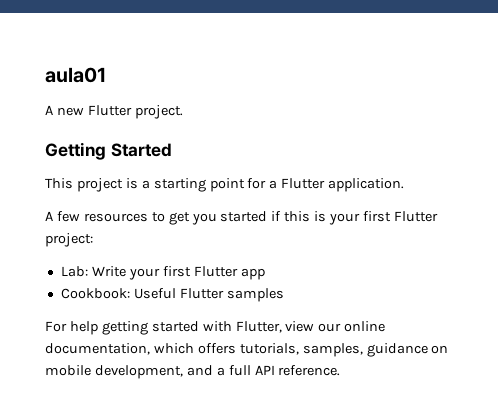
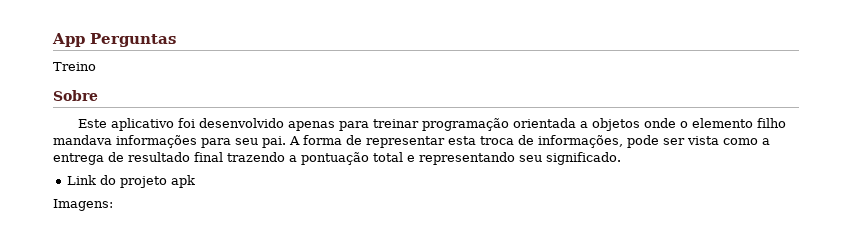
- aula01
- A new Flutter project.
- Getting Started
- This project is a starting point for a Flutter application.
- A few resources to get you started if this is your first Flutter project:
- Lab: Write your first Flutter app
- Cookbook: Useful Flutter samples
- For help getting started with Flutter, view our online documentation, which offers tutorials, samples, guidance on mobile development, and a full API reference.
+ App Perguntas
+ Treino
+ Sobre
+ Este aplicativo foi desenvolvido apenas para treinar programação orientada a objetos onde o elemento filho mandava informações para seu pai. A forma de representar esta troca de informações, pode ser vista como a entrega de resultado final trazendo a pontuação total e representando seu significado.
+ Link do projeto apk
+ Imagens:

